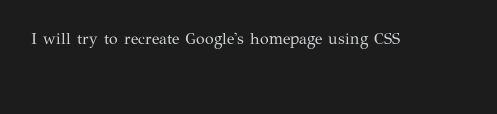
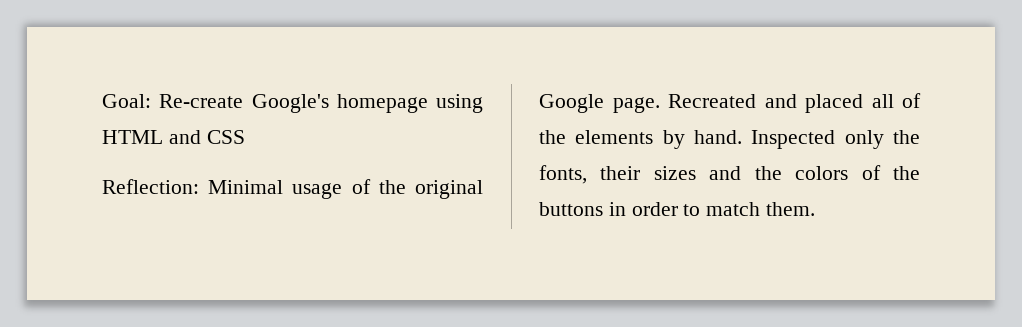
- I will try to recreate Google's homepage using CSS
+ Goal: Re-create Google's homepage using HTML and CSS
+ Reflection: Minimal usage of the original Google page. Recreated and placed all of the elements by hand. Inspected only the fonts, their sizes and the colors of the buttons in order to match them.

